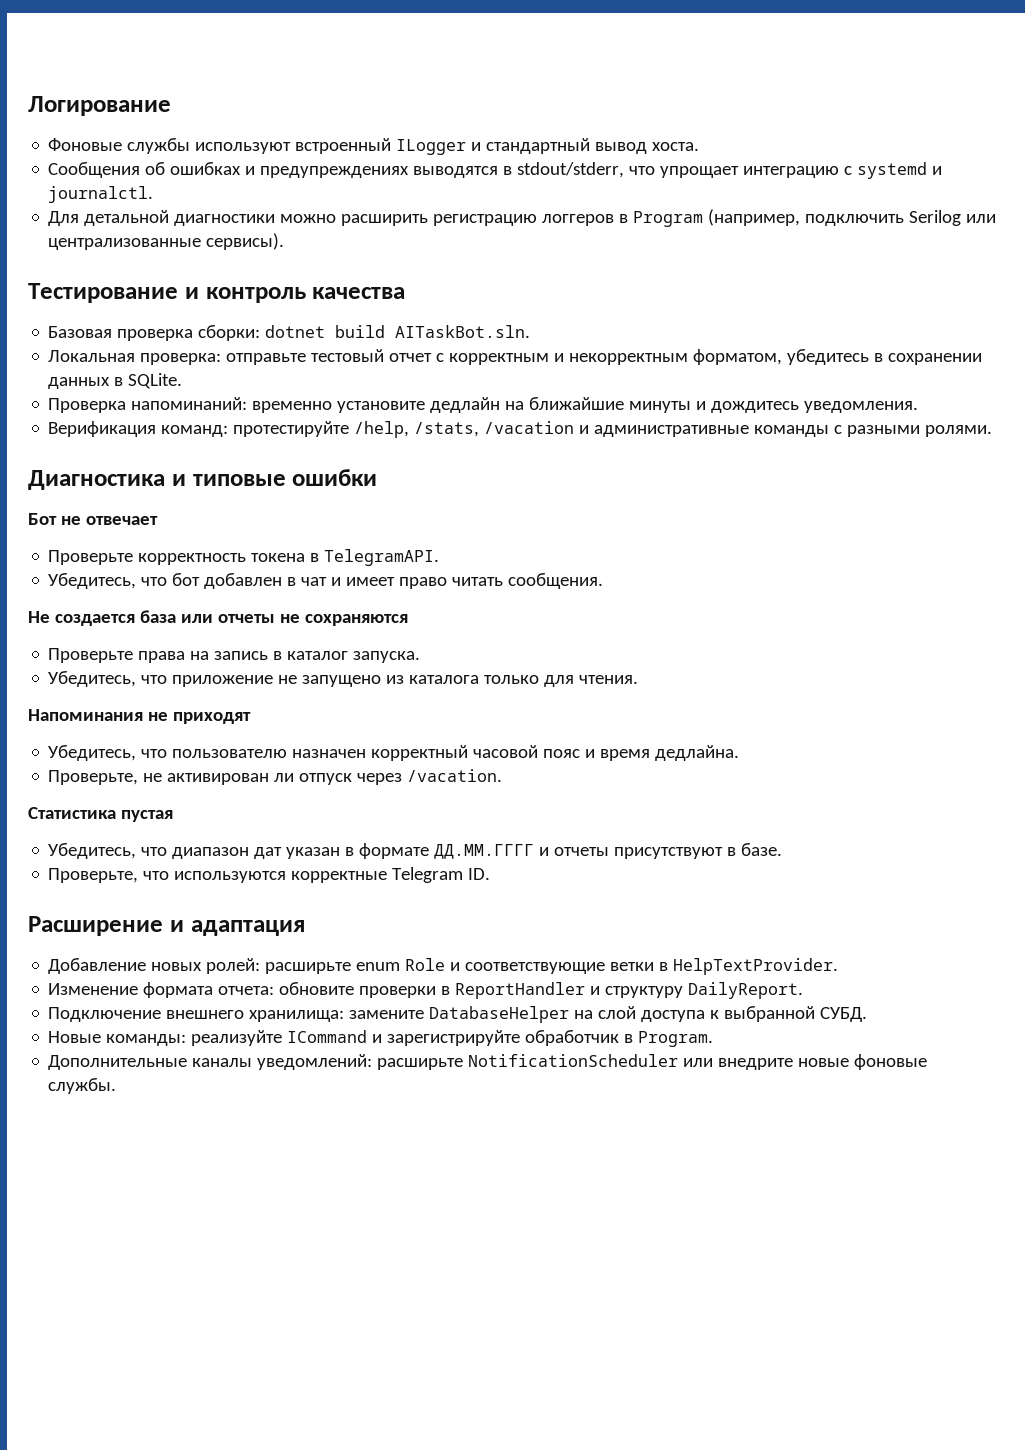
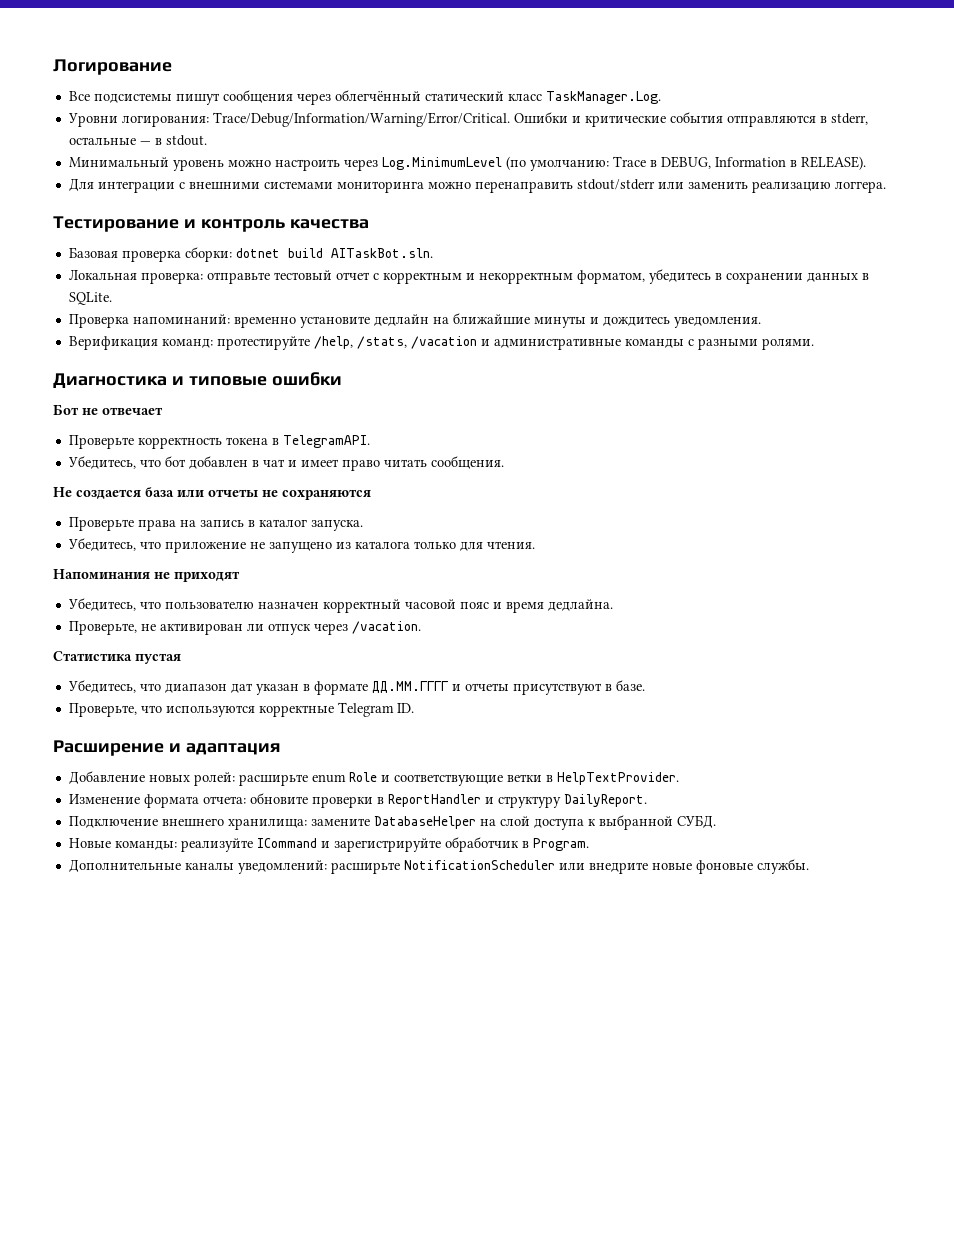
- Фоновые службы используют встроенный ILogger и стандартный вывод хоста.
- Сообщения об ошибках и предупреждениях выводятся в stdout/stderr, что упрощает интеграцию с systemd и journalctl.
- Для детальной диагностики можно расширить регистрацию логгеров в Program (например, подключить Serilog или централизованные сервисы).
+ Все подсистемы пишут сообщения через облегчённый статический класс TaskManager.Log.
+ Уровни логирования: Trace/Debug/Information/Warning/Error/Critical. Ошибки и критические события отправляются в stderr, остальные — в stdout.
+ Минимальный уровень можно настроить через Log.MinimumLevel (по умолчанию: Trace в DEBUG, Information в RELEASE).
+ Для интеграции с внешними системами мониторинга можно перенаправить stdout/stderr или заменить реализацию логгера.

